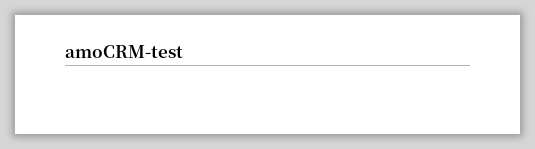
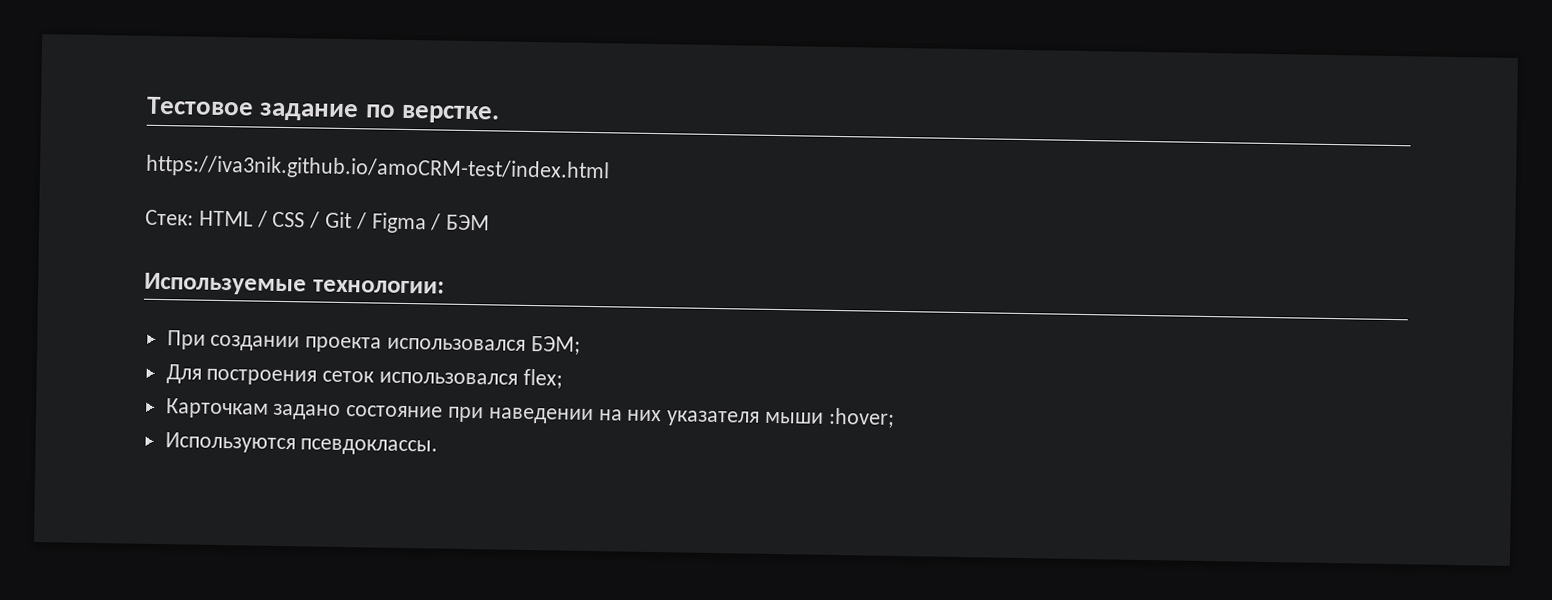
- amoCRM-test
+ Тестовое задание по верстке.
+ https://iva3nik.github.io/amoCRM-test/index.html
+ Cтек: HTML / CSS / Git / Figma / БЭМ
+ Используемые технологии:
+ При создании проекта использовался БЭМ;
+ Для построения сеток использовался flex;
+ Карточкам задано состояние при наведении на них указателя мыши :hover;
+ Используются псевдоклассы.

